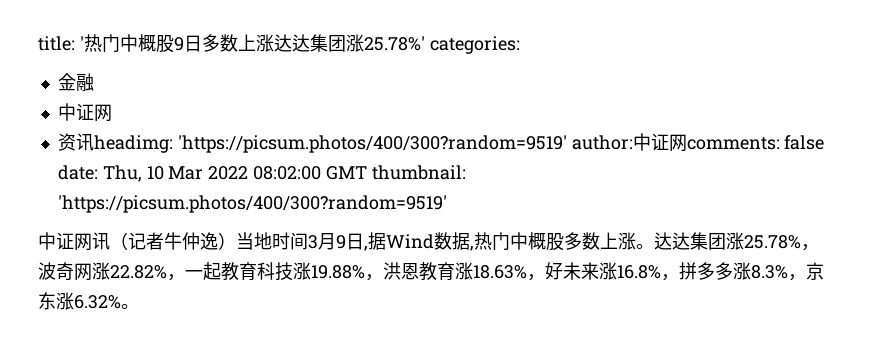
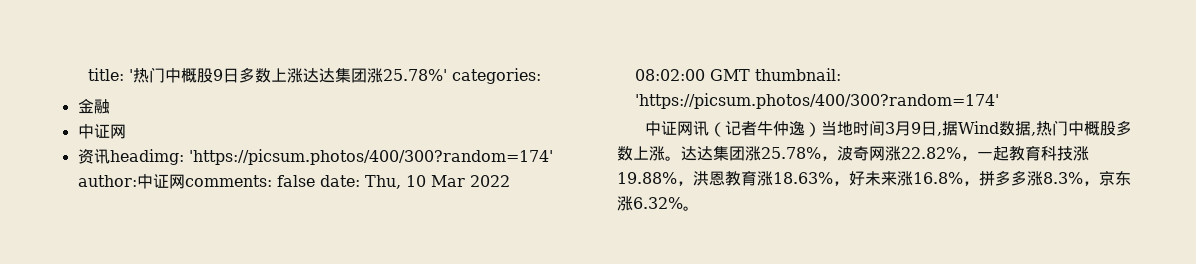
- 资讯headimg: 'https://picsum.photos/400/300?random=9519' author:中证网comments: false date: Thu, 10 Mar 2022 08:02:00 GMT thumbnail: 'https://picsum.photos/400/300?random=9519'
+ 资讯headimg: 'https://picsum.photos/400/300?random=174' author:中证网comments: false date: Thu, 10 Mar 2022 08:02:00 GMT thumbnail: 'https://picsum.photos/400/300?random=174'

